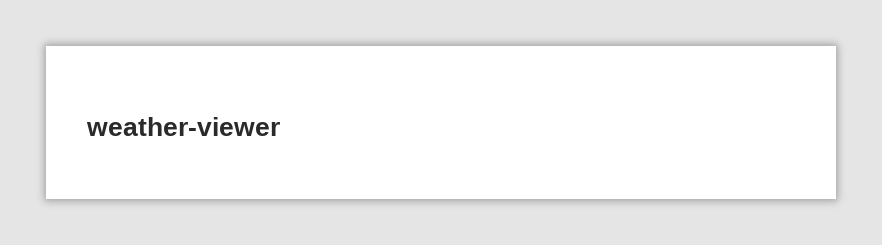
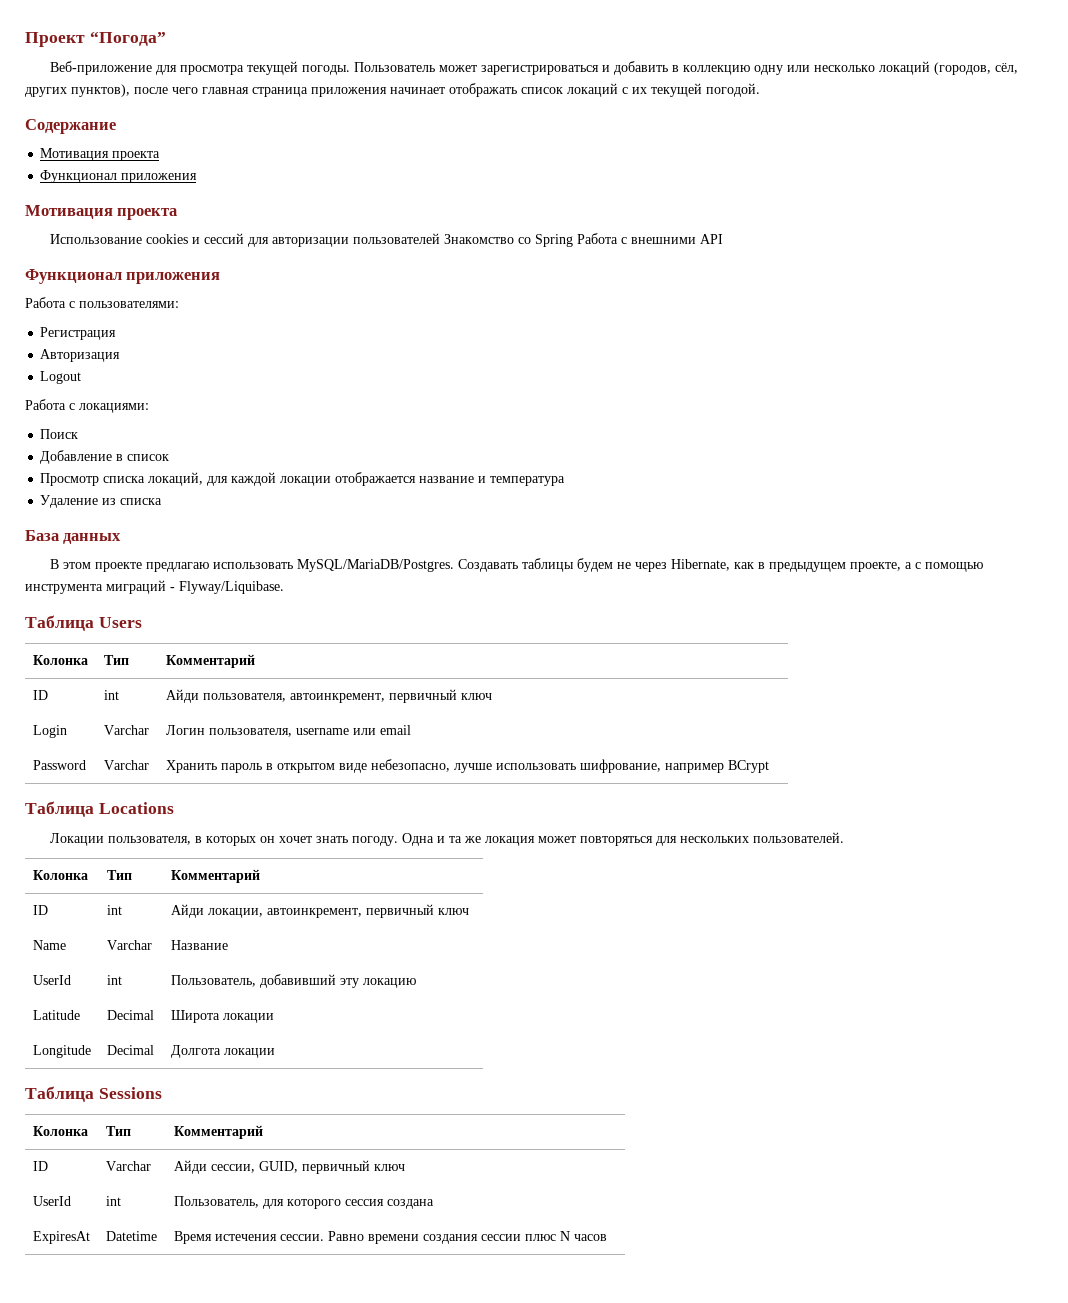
- weather-viewer
+ Проект “Погода”
+ Веб-приложение для просмотра текущей погоды. Пользователь может зарегистрироваться и добавить в коллекцию одну или несколько локаций (городов, сёл, других пунктов), после чего главная страница приложения начинает отображать список локаций с их текущей погодой.
+ Содержание
+ Мотивация проекта
+ Функционал приложения
+ Мотивация проекта
+ Использование cookies и сессий для авторизации пользователей Знакомство со Spring Работа с внешними API
+ Функционал приложения
+ Работа с пользователями:
+ Регистрация
+ Авторизация
+ Logout
+ Работа с локациями:
+ Поиск
+ Добавление в список
+ Просмотр списка локаций, для каждой локации отображается название и температура
+ Удаление из списка
+ База данных
+ В этом проекте предлагаю использовать MySQL/MariaDB/Postgres. Создавать таблицы будем не через Hibernate, как в предыдущем проекте, а с помощью инструмента миграций - Flyway/Liquibase.
+ Таблица Users
+ Колонка | Тип | Комментарий
+ ID | int | Айди пользователя, автоинкремент, первичный ключ
+ Login | Varchar | Логин пользователя, username или email
+ Password | Varchar | Хранить пароль в открытом виде небезопасно, лучше использовать шифрование, например BCrypt
+ Таблица Locations
+ Локации пользователя, в которых он хочет знать погоду. Одна и та же локация может повторяться для нескольких пользователей.
+ Колонка | Тип | Комментарий
+ ID | int | Айди локации, автоинкремент, первичный ключ
+ Name | Varchar | Название
+ UserId | int | Пользователь, добавивший эту локацию
+ Latitude | Decimal | Широта локации
+ Longitude | Decimal | Долгота локации
+ Таблица Sessions
+ Колонка | Тип | Комментарий
+ ID | Varchar | Айди сессии, GUID, первичный ключ
+ UserId | int | Пользователь, для которого сессия создана
+ ExpiresAt | Datetime | Время истечения сессии. Равно времени создания сессии плюс N часов

